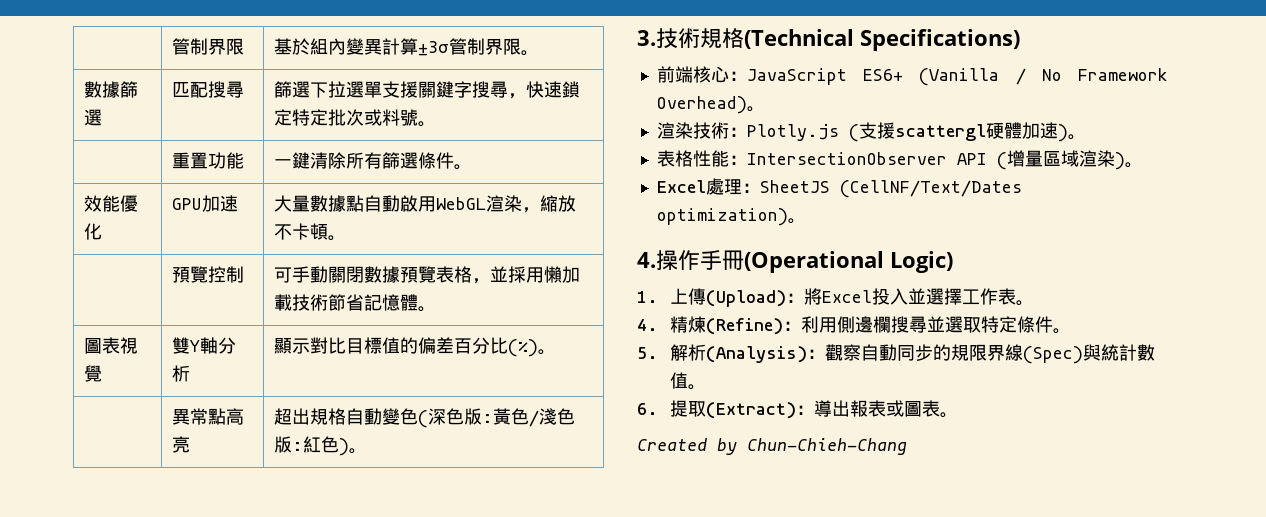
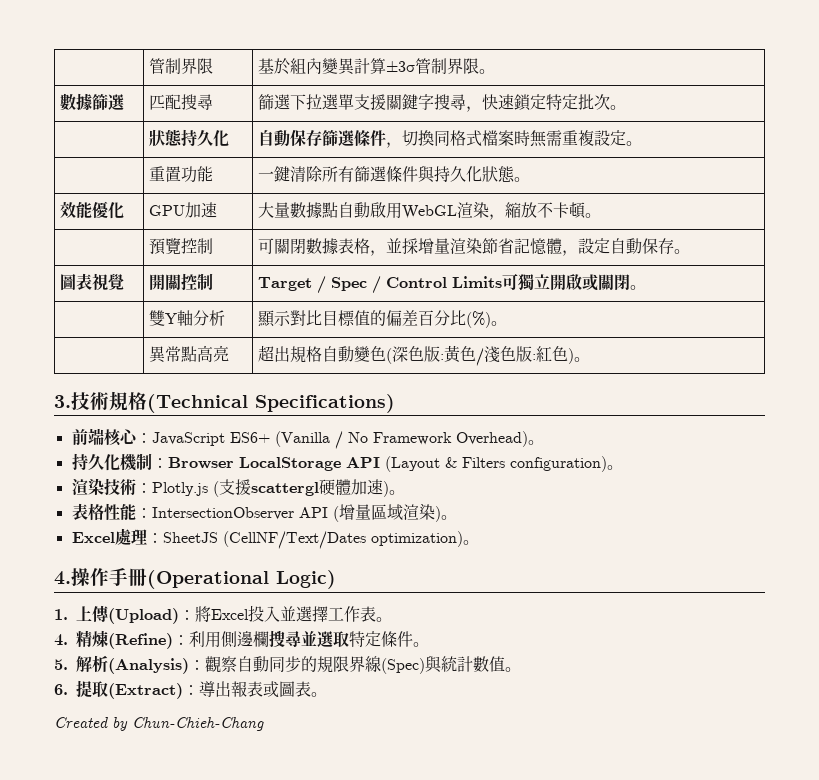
- 數據篩選 | 匹配搜尋 | 篩選下拉選單支援關鍵字搜尋，快速鎖定特定批次或料號。
+ 數據篩選 | 匹配搜尋 | 篩選下拉選單支援關鍵字搜尋，快速鎖定特定批次。
+ | 狀態持久化 | 自動保存篩選條件，切換同格式檔案時無需重複設定。
- | 重置功能 | 一鍵清除所有篩選條件。
+ | 重置功能 | 一鍵清除所有篩選條件與持久化狀態。
- | 預覽控制 | 可手動關閉數據預覽表格，並採用懶加載技術節省記憶體。
- 圖表視覺 | 雙Y軸分析 | 顯示對比目標值的偏差百分比(%)。
+ | 預覽控制 | 可關閉數據表格，並採增量渲染節省記憶體，設定自動保存。
+ 圖表視覺 | 開關控制 | Target / Spec / Control Limits可獨立開啟或關閉。
+ | 雙Y軸分析 | 顯示對比目標值的偏差百分比(%)。
+ 持久化機制：Browser LocalStorage API (Layout & Filters configuration)。

